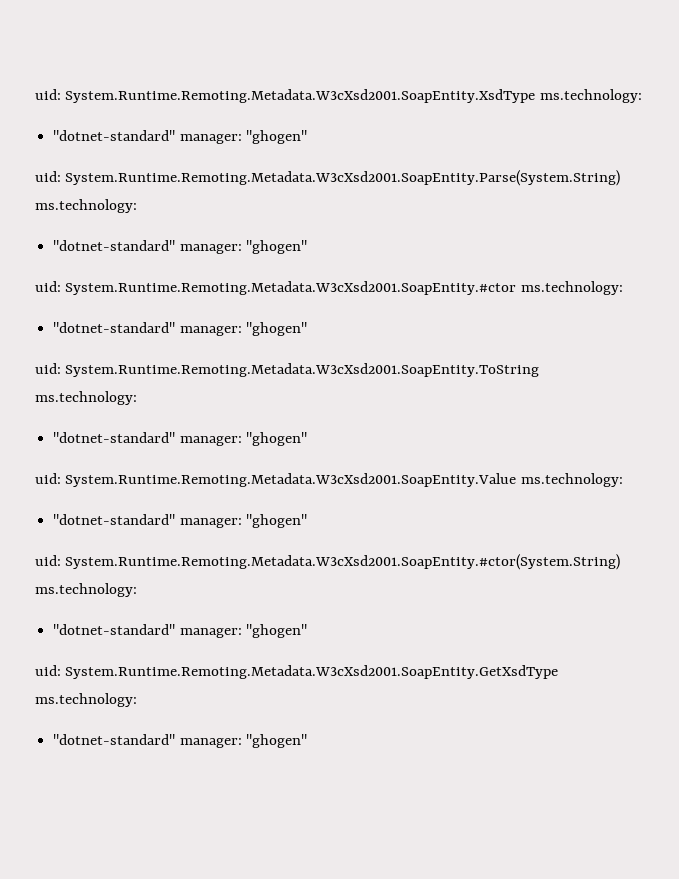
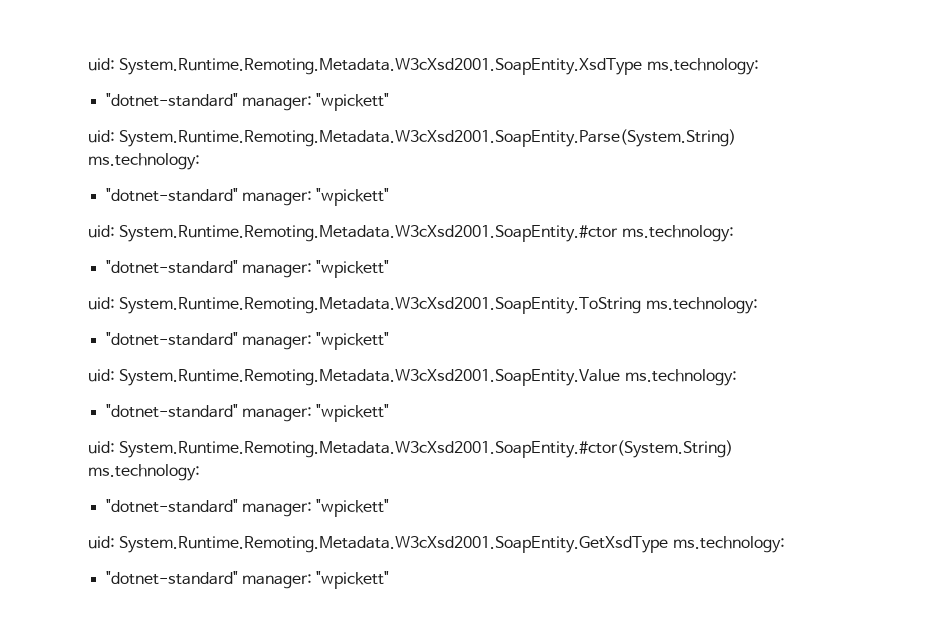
  uid: System.Runtime.Remoting.Metadata.W3cXsd2001.SoapEntity.XsdType ms.technology:
- "dotnet-standard" manager: "ghogen"
+ "dotnet-standard" manager: "wpickett"
  uid: System.Runtime.Remoting.Metadata.W3cXsd2001.SoapEntity.Parse(System.String) ms.technology:
- "dotnet-standard" manager: "ghogen"
+ "dotnet-standard" manager: "wpickett"
  uid: System.Runtime.Remoting.Metadata.W3cXsd2001.SoapEntity.#ctor ms.technology:
- "dotnet-standard" manager: "ghogen"
+ "dotnet-standard" manager: "wpickett"
  uid: System.Runtime.Remoting.Metadata.W3cXsd2001.SoapEntity.ToString ms.technology:
- "dotnet-standard" manager: "ghogen"
+ "dotnet-standard" manager: "wpickett"
  uid: System.Runtime.Remoting.Metadata.W3cXsd2001.SoapEntity.Value ms.technology:
- "dotnet-standard" manager: "ghogen"
+ "dotnet-standard" manager: "wpickett"
  uid: System.Runtime.Remoting.Metadata.W3cXsd2001.SoapEntity.#ctor(System.String) ms.technology:
- "dotnet-standard" manager: "ghogen"
+ "dotnet-standard" manager: "wpickett"
  uid: System.Runtime.Remoting.Metadata.W3cXsd2001.SoapEntity.GetXsdType ms.technology:
- "dotnet-standard" manager: "ghogen"
+ "dotnet-standard" manager: "wpickett"

